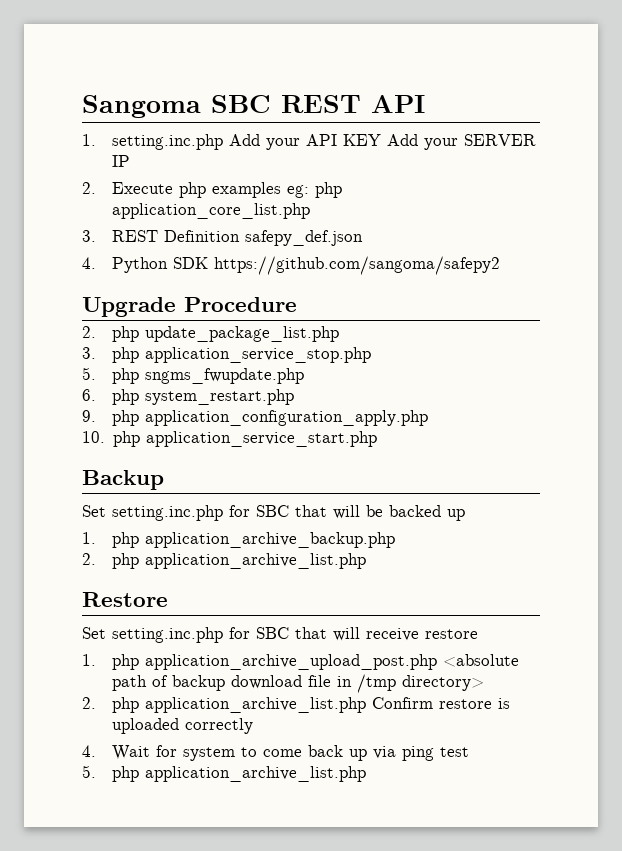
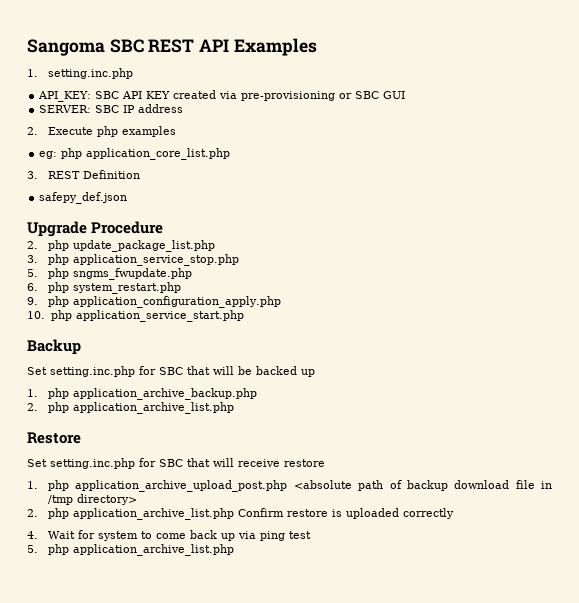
- Sangoma SBC REST API
+ Sangoma SBC REST API Examples
- 1. setting.inc.php Add your API KEY Add your SERVER IP
+ 1. setting.inc.php
+ API_KEY: SBC API KEY created via pre-provisioning or SBC GUI
+ SERVER: SBC IP address
- 2. Execute php examples eg: php application_core_list.php
+ 2. Execute php examples
+ eg: php application_core_list.php
- 3. REST Definition safepy_def.json
+ 3. REST Definition
+ safepy_def.json
- 4. Python SDK https://github.com/sangoma/safepy2

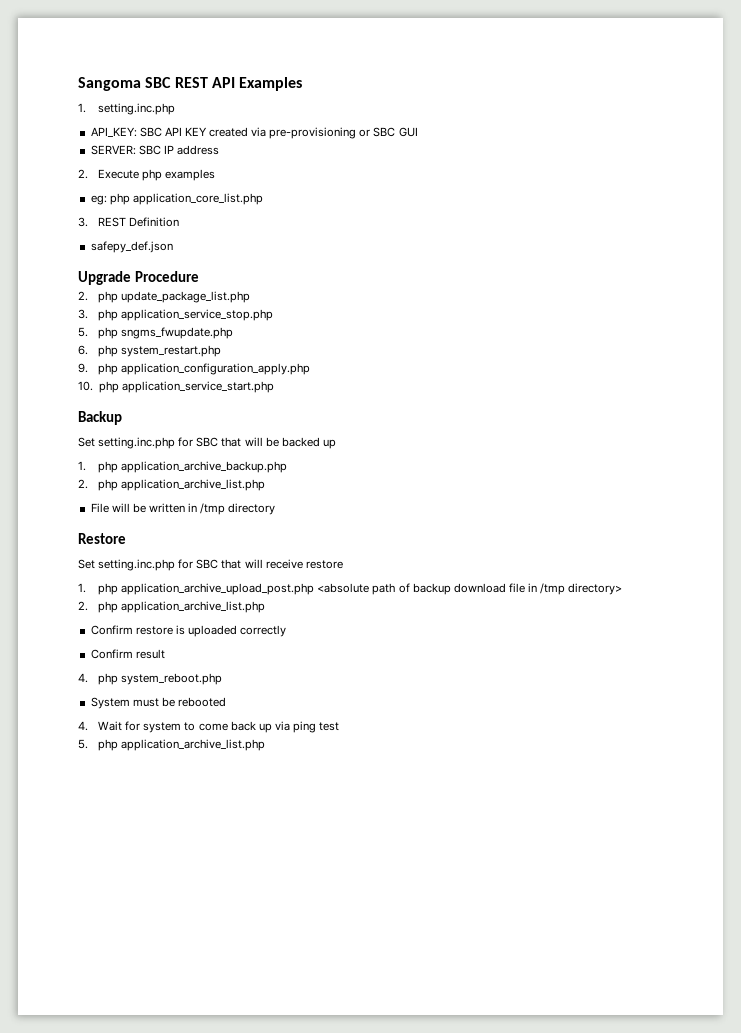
+ File will be written in /tmp directory
  1. php application_archive_upload_post.php <absolute path of backup download file in /tmp directory>
- 2. php application_archive_list.php Confirm restore is uploaded correctly
+ 2. php application_archive_list.php
+ Confirm restore is uploaded correctly
+ Confirm result
+ 4. php system_reboot.php
+ System must be rebooted

